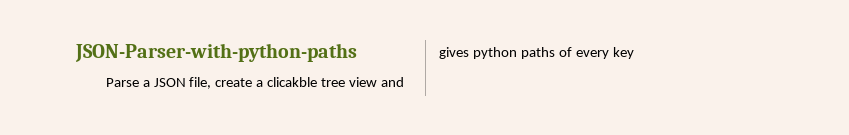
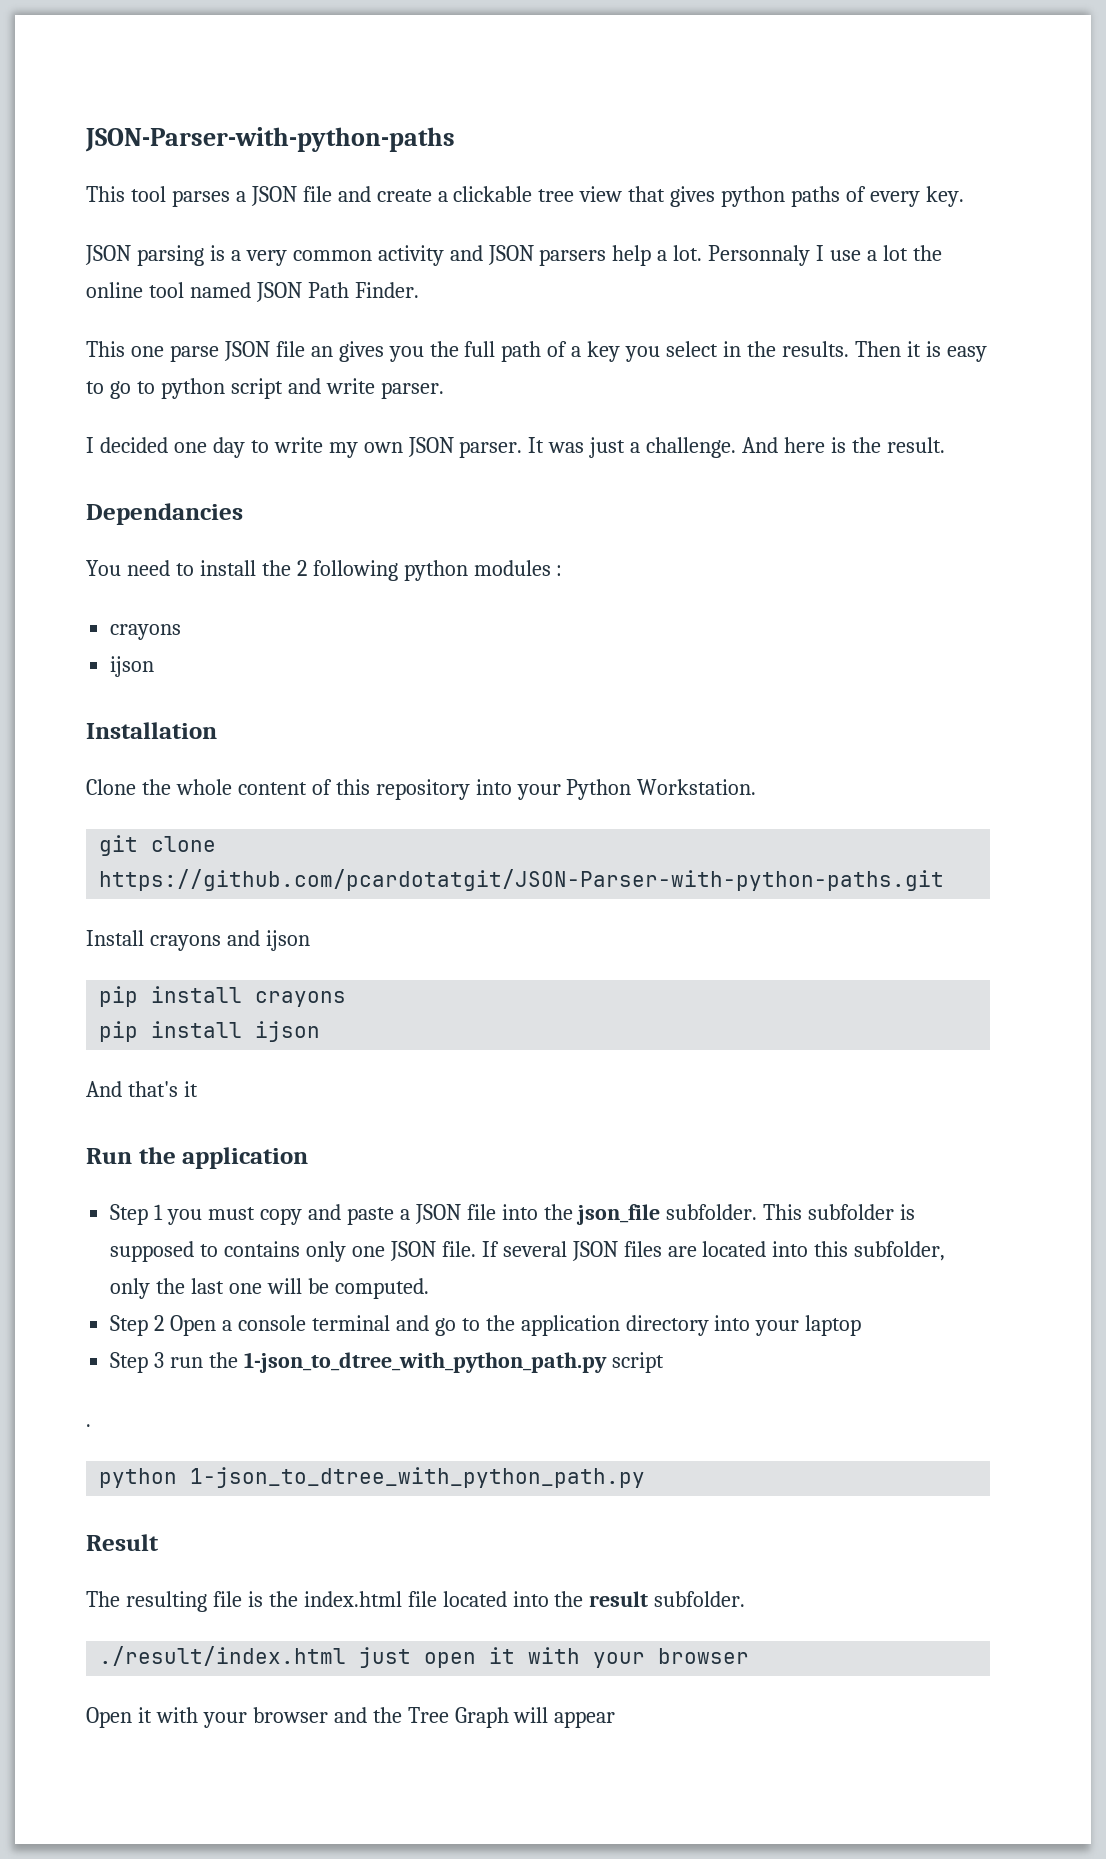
- Parse a JSON file, create a clicakble tree view and gives python paths of every key
+ This tool parses a JSON file and create a clickable tree view that gives python paths of every key.
+ JSON parsing is a very common activity and JSON parsers help a lot. Personnaly I use a lot the online tool named JSON Path Finder.
+ This one parse JSON file an gives you the full path of a key you select in the results. Then it is easy to go to python script and write parser.
+ I decided one day to write my own JSON parser. It was just a challenge. And here is the result.
+ Dependancies
+ You need to install the 2 following python modules :
+ crayons
+ ijson
+ Installation
+ Clone the whole content of this repository into your Python Workstation.
+ git clone https://github.com/pcardotatgit/JSON-Parser-with-python-paths.git
+ Install crayons and ijson
+ pip install crayons
+ pip install ijson
+ And that's it
+ Run the application
+ Step 1 you must copy and paste a JSON file into the json_file subfolder. This subfolder is supposed to contains only one JSON file. If several JSON files are located into this subfolder, only the last one will be computed.
+ Step 2 Open a console terminal and go to the application directory into your laptop
+ Step 3 run the 1-json_to_dtree_with_python_path.py script
+ .
+ python 1-json_to_dtree_with_python_path.py
+ Result
+ The resulting file is the index.html file located into the result subfolder.
+ ./result/index.html just open it with your browser
+ Open it with your browser and the Tree Graph will appear

